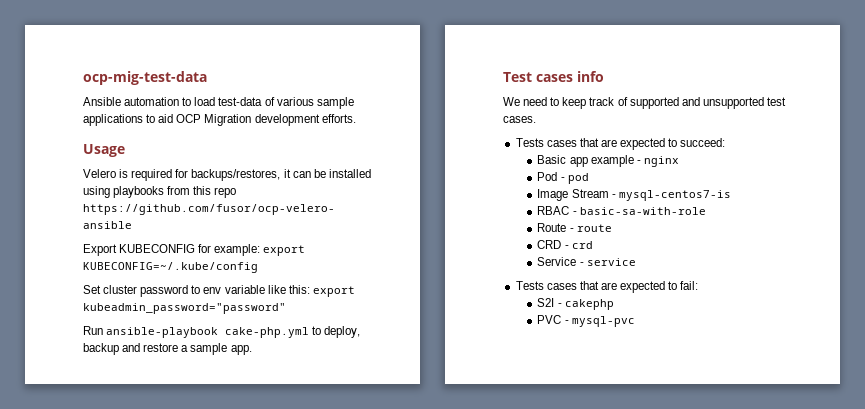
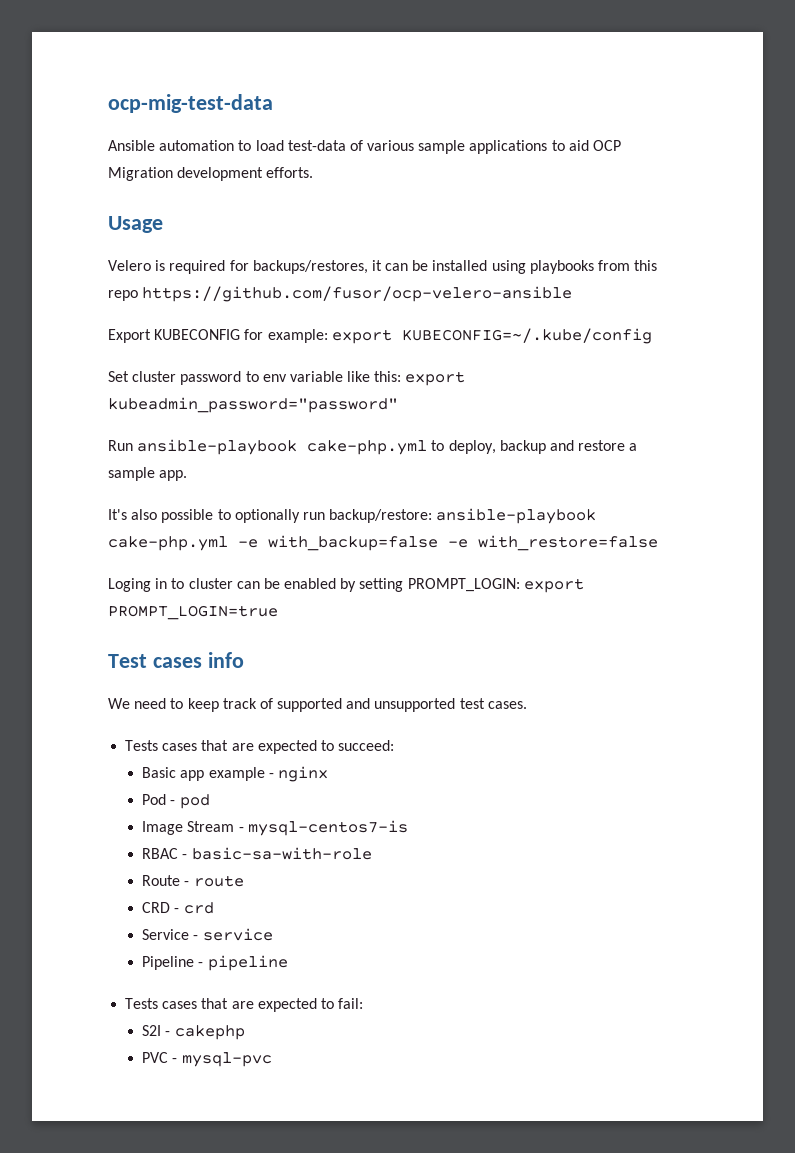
+ It's also possible to optionally run backup/restore: ansible-playbook cake-php.yml -e with_backup=false -e with_restore=false
+ Loging in to cluster can be enabled by setting PROMPT_LOGIN: export PROMPT_LOGIN=true
+ Pipeline - pipeline

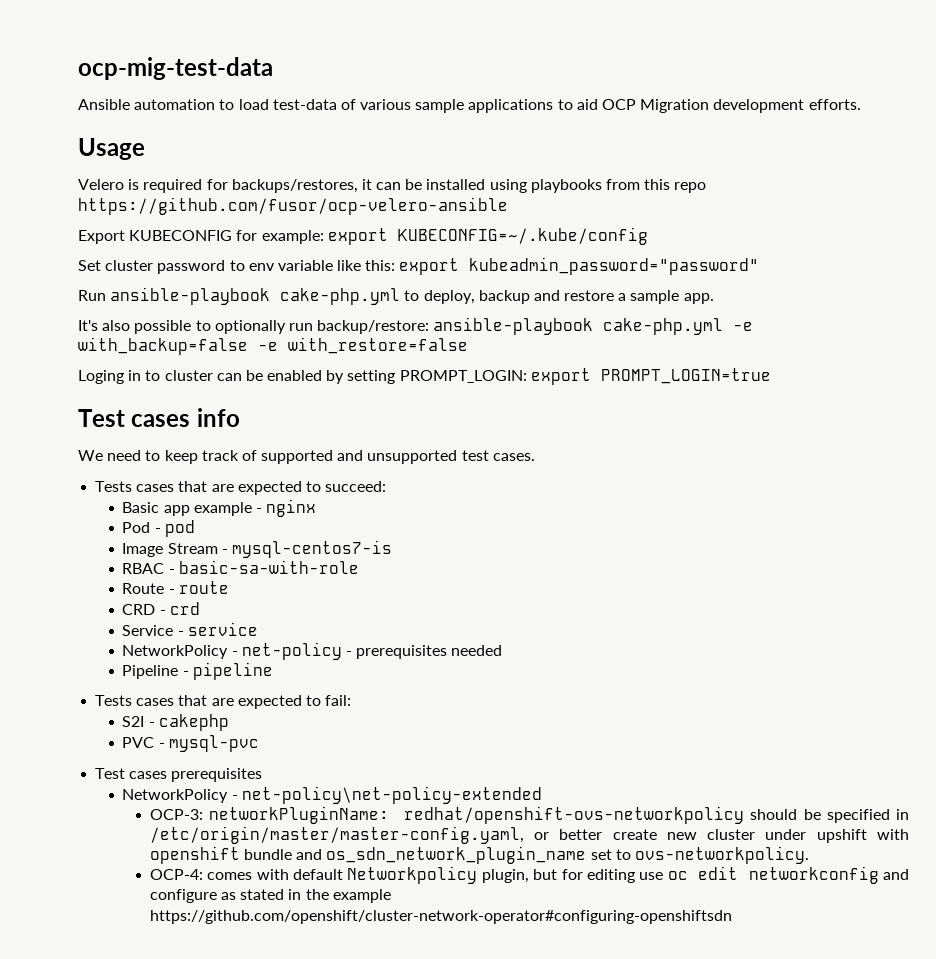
+ NetworkPolicy - net-policy - prerequisites needed
+ Test cases prerequisites
+ NetworkPolicy - net-policy\net-policy-extended
+ OCP-3: networkPluginName: redhat/openshift-ovs-networkpolicy should be specified in /etc/origin/master/master-config.yaml, or better create new cluster under upshift with openshift bundle and os_sdn_network_plugin_name set to ovs-networkpolicy.
+ OCP-4: comes with default Networkpolicy plugin, but for editing use oc edit networkconfig and configure as stated in the example https://github.com/openshift/cluster-network-operator#configuring-openshiftsdn

